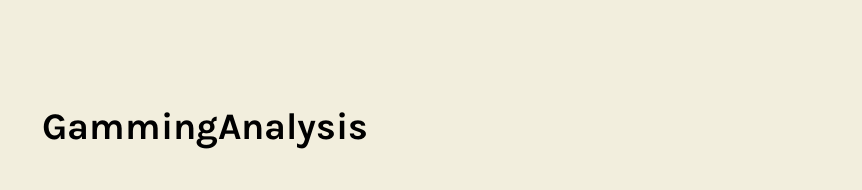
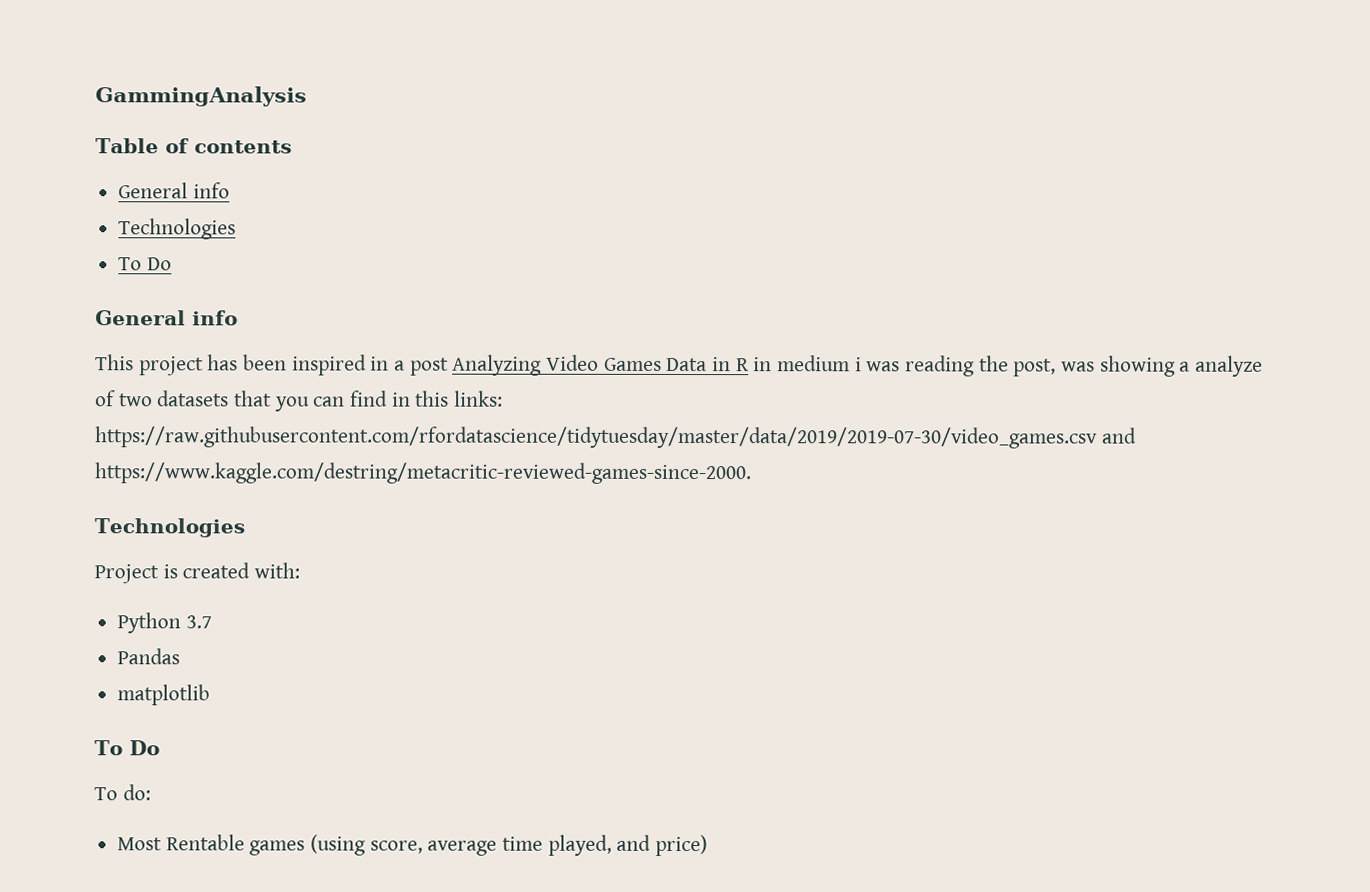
+ Table of contents
+ General info
+ Technologies
+ To Do
+ General info
+ This project has been inspired in a post Analyzing Video Games Data in R in medium i was reading the post, was showing a analyze of two datasets that you can find in this links: https://raw.githubusercontent.com/rfordatascience/tidytuesday/master/data/2019/2019-07-30/video_games.csv and https://www.kaggle.com/destring/metacritic-reviewed-games-since-2000.
+ Technologies
+ Project is created with:
+ Python 3.7
+ Pandas
+ matplotlib
+ To Do
+ To do:
+ Most Rentable games (using score, average time played, and price)

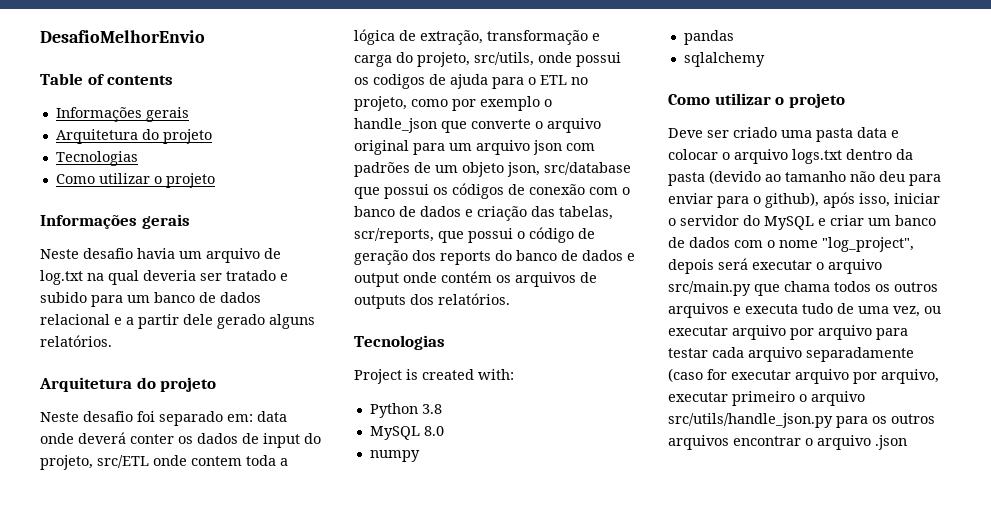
- GammingAnalysis
+ DesafioMelhorEnvio
  Table of contents
- General info
- Technologies
- To Do
- General info
- This project has been inspired in a post Analyzing Video Games Data in R in medium i was reading the post, was showing a analyze of two datasets that you can find in this links: https://raw.githubusercontent.com/rfordatascience/tidytuesday/master/data/2019/2019-07-30/video_games.csv and https://www.kaggle.com/destring/metacritic-reviewed-games-since-2000.
- Technologies
+ Informações gerais
+ Arquitetura do projeto
+ Tecnologias
+ Como utilizar o projeto
+ Informações gerais
+ Neste desafio havia um arquivo de log.txt na qual deveria ser tratado e subido para um banco de dados relacional e a partir dele gerado alguns relatórios.
+ Arquitetura do projeto
+ Neste desafio foi separado em: data onde deverá conter os dados de input do projeto, src/ETL onde contem toda a lógica de extração, transformação e carga do projeto, src/utils, onde possui os codigos de ajuda para o ETL no projeto, como por exemplo o handle_json que converte o arquivo original para um arquivo json com padrões de um objeto json, src/database que possui os códigos de conexão com o banco de dados e criação das tabelas, scr/reports, que possui o código de geração dos reports do banco de dados e output onde contém os arquivos de outputs dos relatórios.
+ Tecnologias
- Python 3.7
- Pandas
- matplotlib
- To Do
- To do:
- Most Rentable games (using score, average time played, and price)
+ Python 3.8
+ MySQL 8.0
+ numpy
+ pandas
+ sqlalchemy
+ Como utilizar o projeto
+ Deve ser criado uma pasta data e colocar o arquivo logs.txt dentro da pasta (devido ao tamanho não deu para enviar para o github), após isso, iniciar o servidor do MySQL e criar um banco de dados com o nome "log_project", depois será executar o arquivo src/main.py que chama todos os outros arquivos e executa tudo de uma vez, ou executar arquivo por arquivo para testar cada arquivo separadamente (caso for executar arquivo por arquivo, executar primeiro o arquivo src/utils/handle_json.py para os outros arquivos encontrar o arquivo .json

